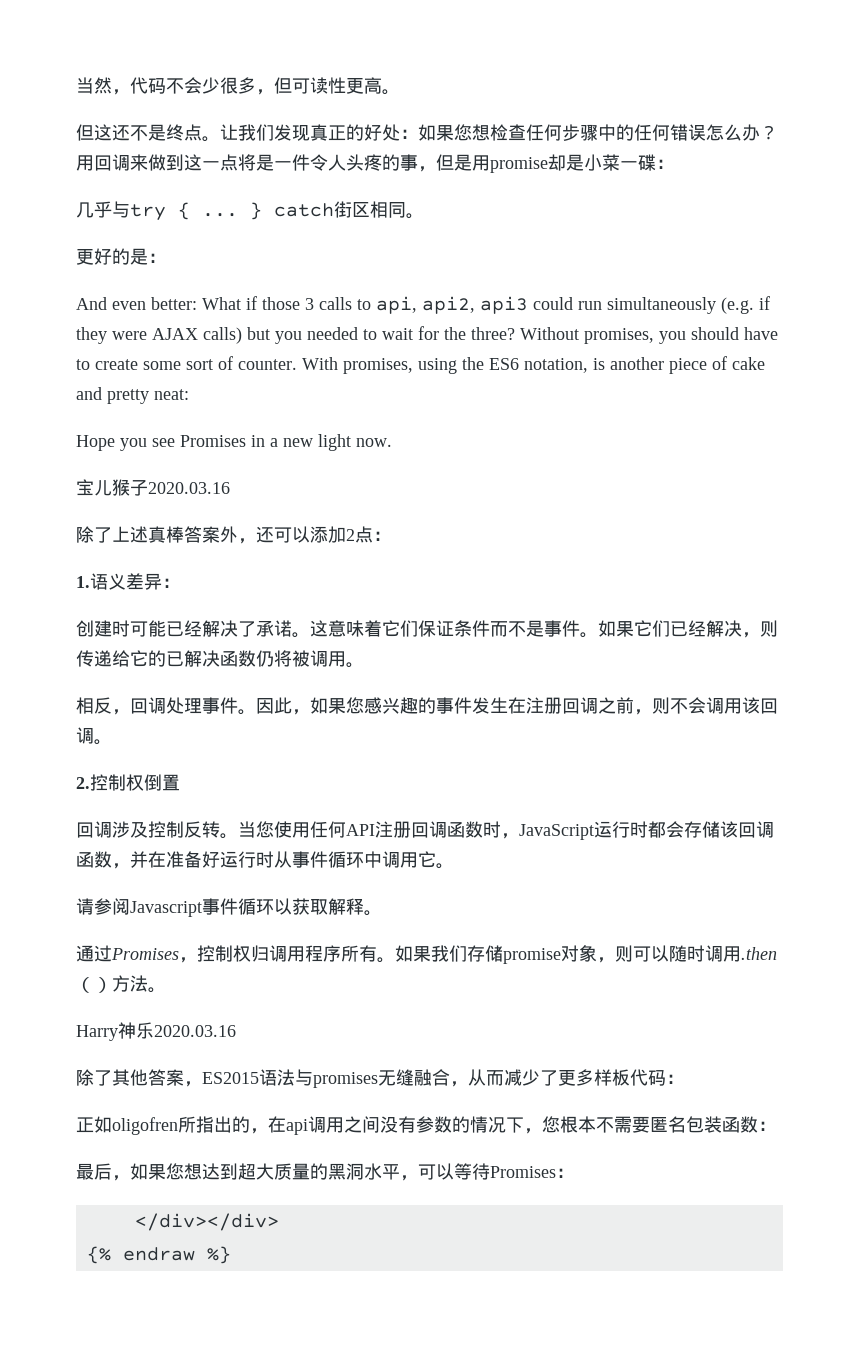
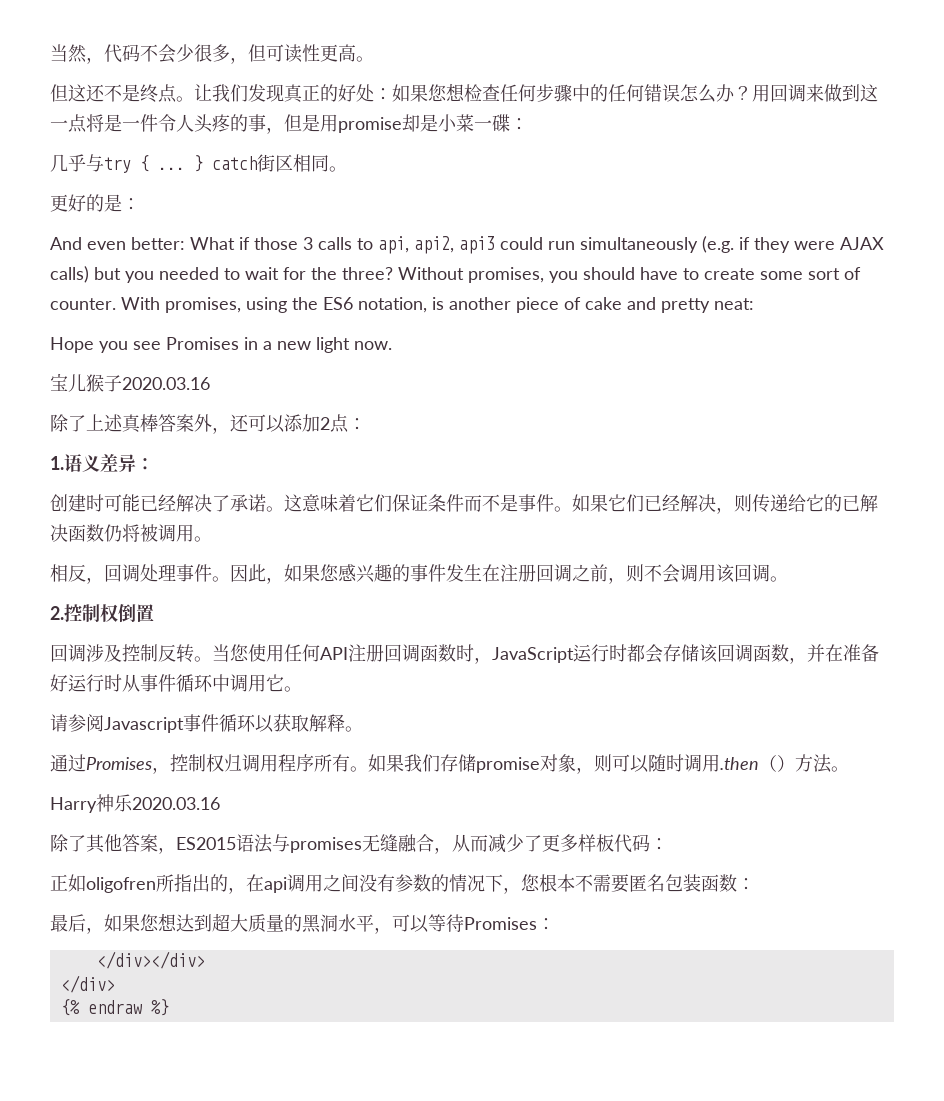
+ </div>

